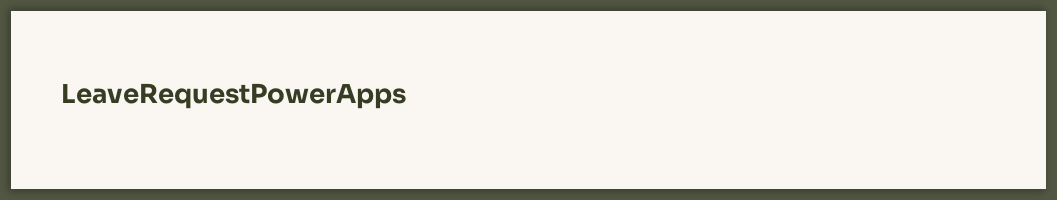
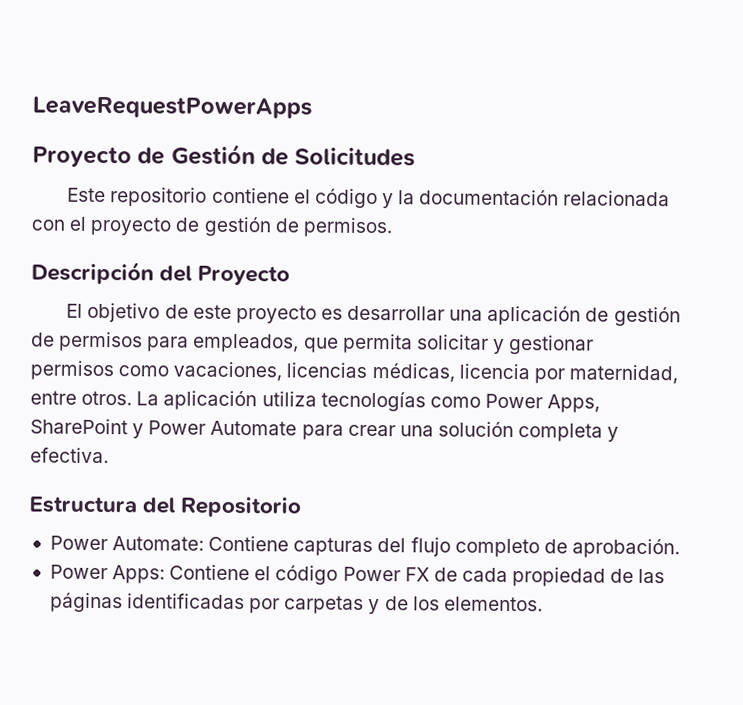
+ Proyecto de Gestión de Solicitudes
+ Este repositorio contiene el código y la documentación relacionada con el proyecto de gestión de permisos.
+ Descripción del Proyecto
+ El objetivo de este proyecto es desarrollar una aplicación de gestión de permisos para empleados, que permita solicitar y gestionar permisos como vacaciones, licencias médicas, licencia por maternidad, entre otros. La aplicación utiliza tecnologías como Power Apps, SharePoint y Power Automate para crear una solución completa y efectiva.
+ Estructura del Repositorio
+ Power Automate: Contiene capturas del flujo completo de aprobación.
+ Power Apps: Contiene el código Power FX de cada propiedad de las páginas identificadas por carpetas y de los elementos.

